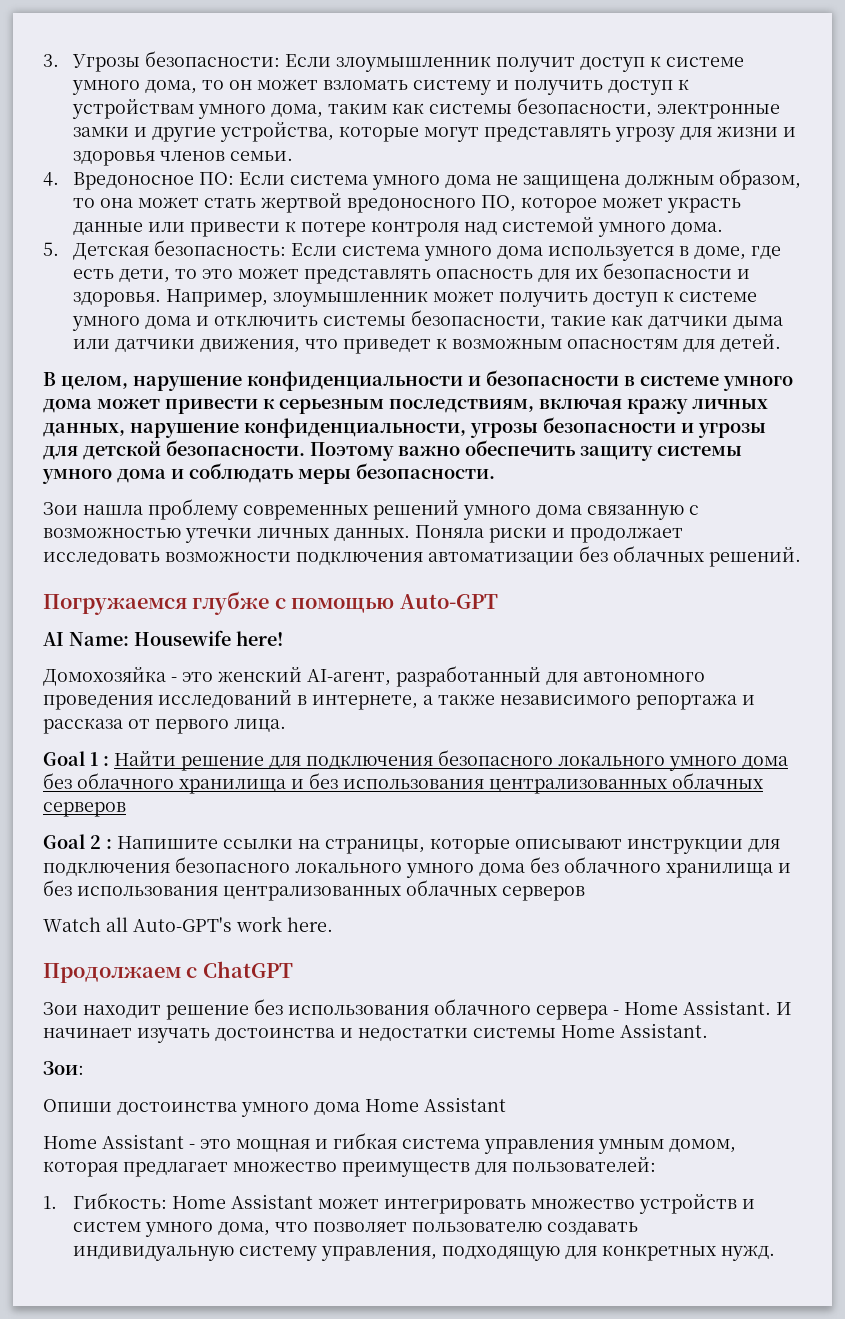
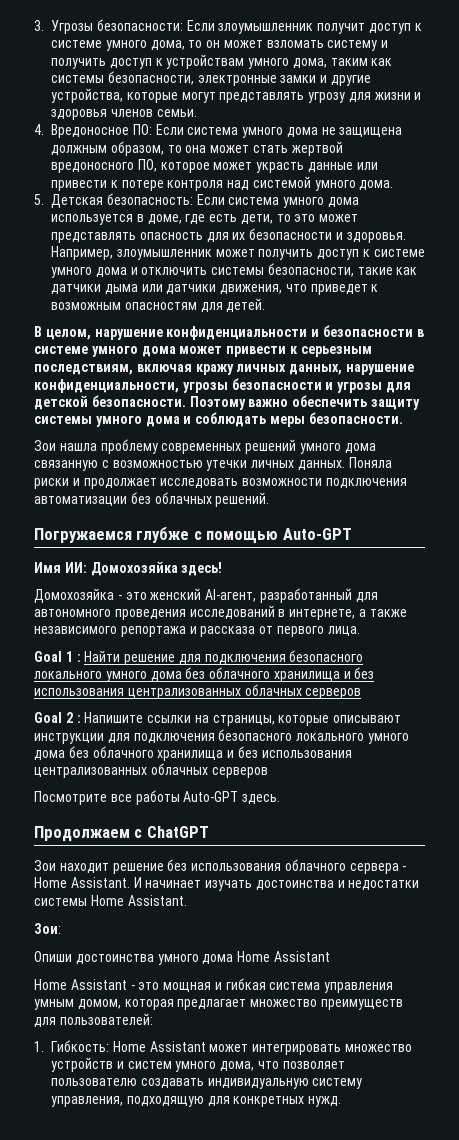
- AI Name: Housewife here!
+ Имя ИИ: Домохозяйка здесь!
- Watch all Auto-GPT's work here.
+ Посмотрите все работы Auto-GPT здесь.

